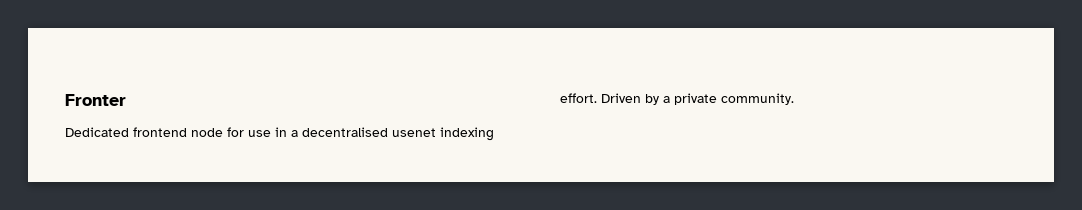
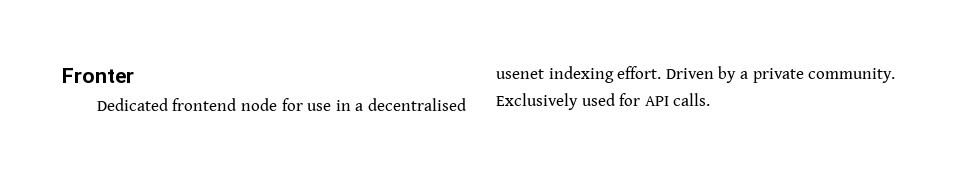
+ Exclusively used for API calls.

